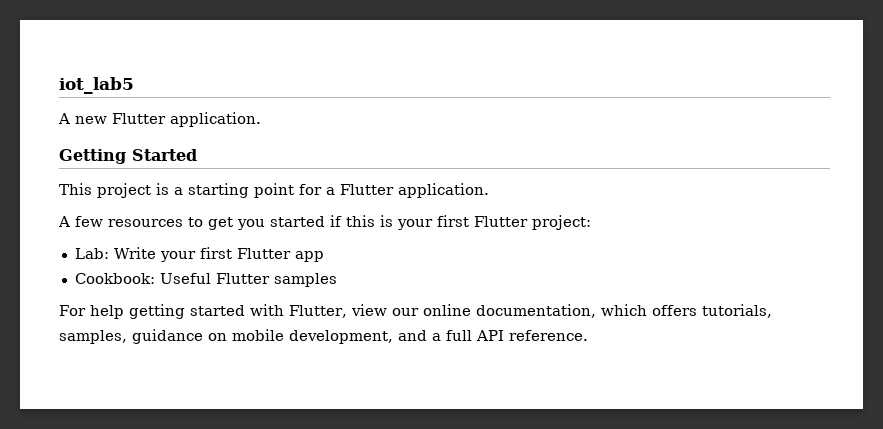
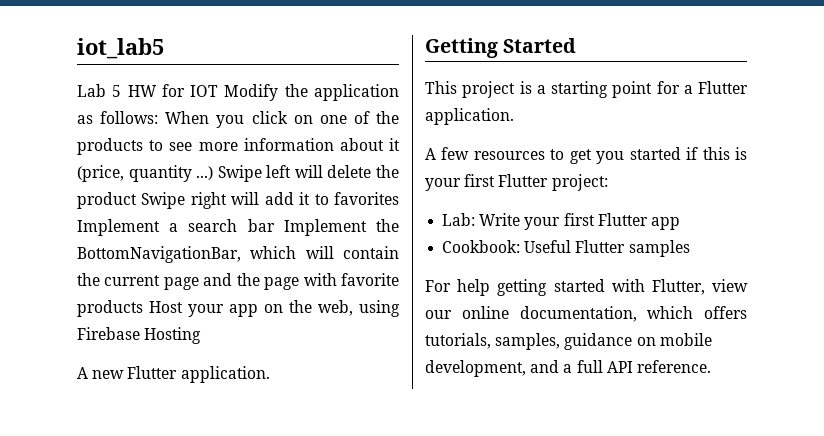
+ Lab 5 HW for IOT Modify the application as follows: When you click on one of the products to see more information about it (price, quantity ...) Swipe left will delete the product Swipe right will add it to favorites Implement a search bar Implement the BottomNavigationBar, which will contain the current page and the page with favorite products Host your app on the web, using Firebase Hosting

